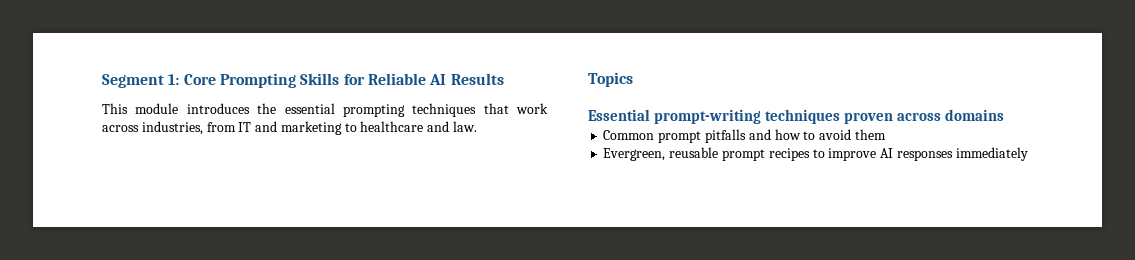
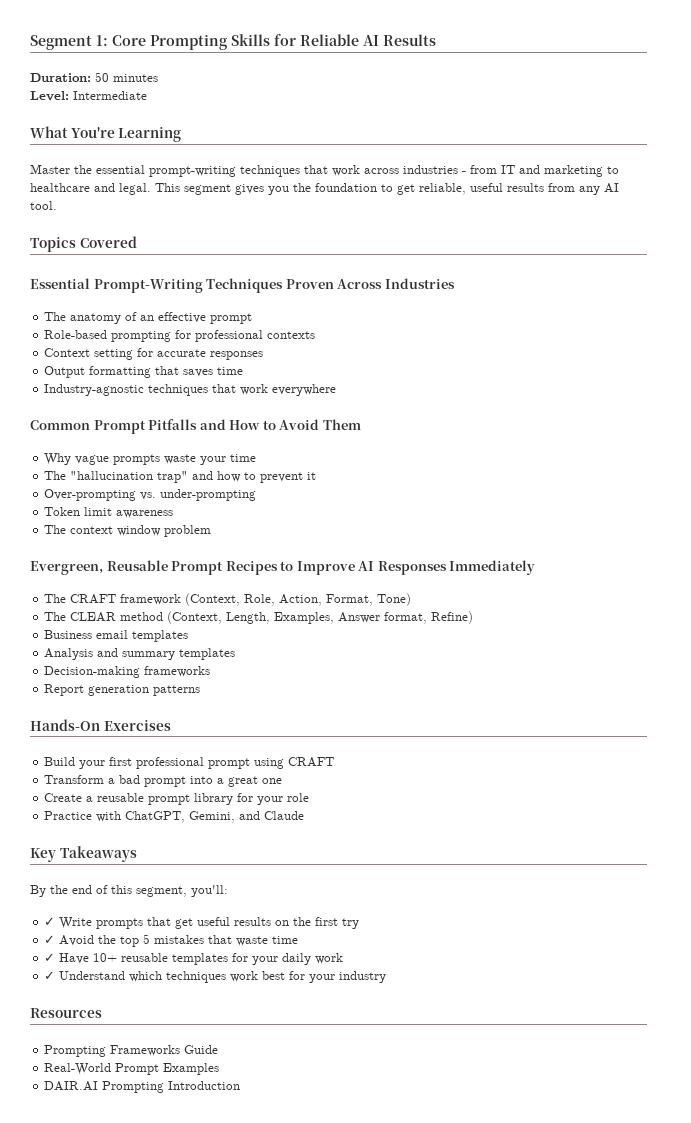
- This module introduces the essential prompting techniques that work across industries, from IT and marketing to healthcare and law.
+ Duration: 50 minutes
+ Level: Intermediate
+ What You're Learning
+ Master the essential prompt-writing techniques that work across industries - from IT and marketing to healthcare and legal. This segment gives you the foundation to get reliable, useful results from any AI tool.
- Topics
+ Topics Covered
- Essential prompt-writing techniques proven across domains
- Common prompt pitfalls and how to avoid them
- Evergreen, reusable prompt recipes to improve AI responses immediately
+ Essential Prompt-Writing Techniques Proven Across Industries
+ The anatomy of an effective prompt
+ Role-based prompting for professional contexts
+ Context setting for accurate responses
+ Output formatting that saves time
+ Industry-agnostic techniques that work everywhere
+ Common Prompt Pitfalls and How to Avoid Them
+ Why vague prompts waste your time
+ The "hallucination trap" and how to prevent it
+ Over-prompting vs. under-prompting
+ Token limit awareness
+ The context window problem
+ Evergreen, Reusable Prompt Recipes to Improve AI Responses Immediately
+ The CRAFT framework (Context, Role, Action, Format, Tone)
+ The CLEAR method (Context, Length, Examples, Answer format, Refine)
+ Business email templates
+ Analysis and summary templates
+ Decision-making frameworks
+ Report generation patterns
+ Hands-On Exercises
+ Build your first professional prompt using CRAFT
+ Transform a bad prompt into a great one
+ Create a reusable prompt library for your role
+ Practice with ChatGPT, Gemini, and Claude
+ Key Takeaways
+ By the end of this segment, you'll:
+ ✓ Write prompts that get useful results on the first try
+ ✓ Avoid the top 5 mistakes that waste time
+ ✓ Have 10+ reusable templates for your daily work
+ ✓ Understand which techniques work best for your industry
+ Resources
+ Prompting Frameworks Guide
+ Real-World Prompt Examples
+ DAIR.AI Prompting Introduction

